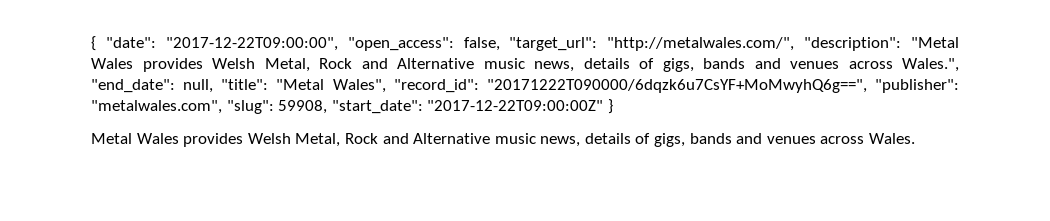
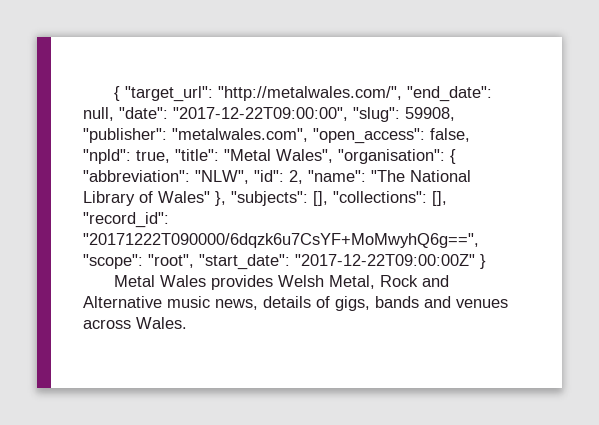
- { "date": "2017-12-22T09:00:00", "open_access": false, "target_url": "http://metalwales.com/", "description": "Metal Wales provides Welsh Metal, Rock and Alternative music news, details of gigs, bands and venues across Wales.", "end_date": null, "title": "Metal Wales", "record_id": "20171222T090000/6dqzk6u7CsYF+MoMwyhQ6g==", "publisher": "metalwales.com", "slug": 59908, "start_date": "2017-12-22T09:00:00Z" }
+ { "target_url": "http://metalwales.com/", "end_date": null, "date": "2017-12-22T09:00:00", "slug": 59908, "publisher": "metalwales.com", "open_access": false, "npld": true, "title": "Metal Wales", "organisation": { "abbreviation": "NLW", "id": 2, "name": "The National Library of Wales" }, "subjects": [], "collections": [], "record_id": "20171222T090000/6dqzk6u7CsYF+MoMwyhQ6g==", "scope": "root", "start_date": "2017-12-22T09:00:00Z" }

